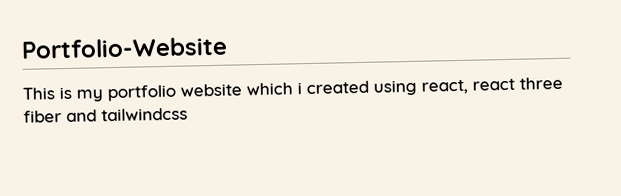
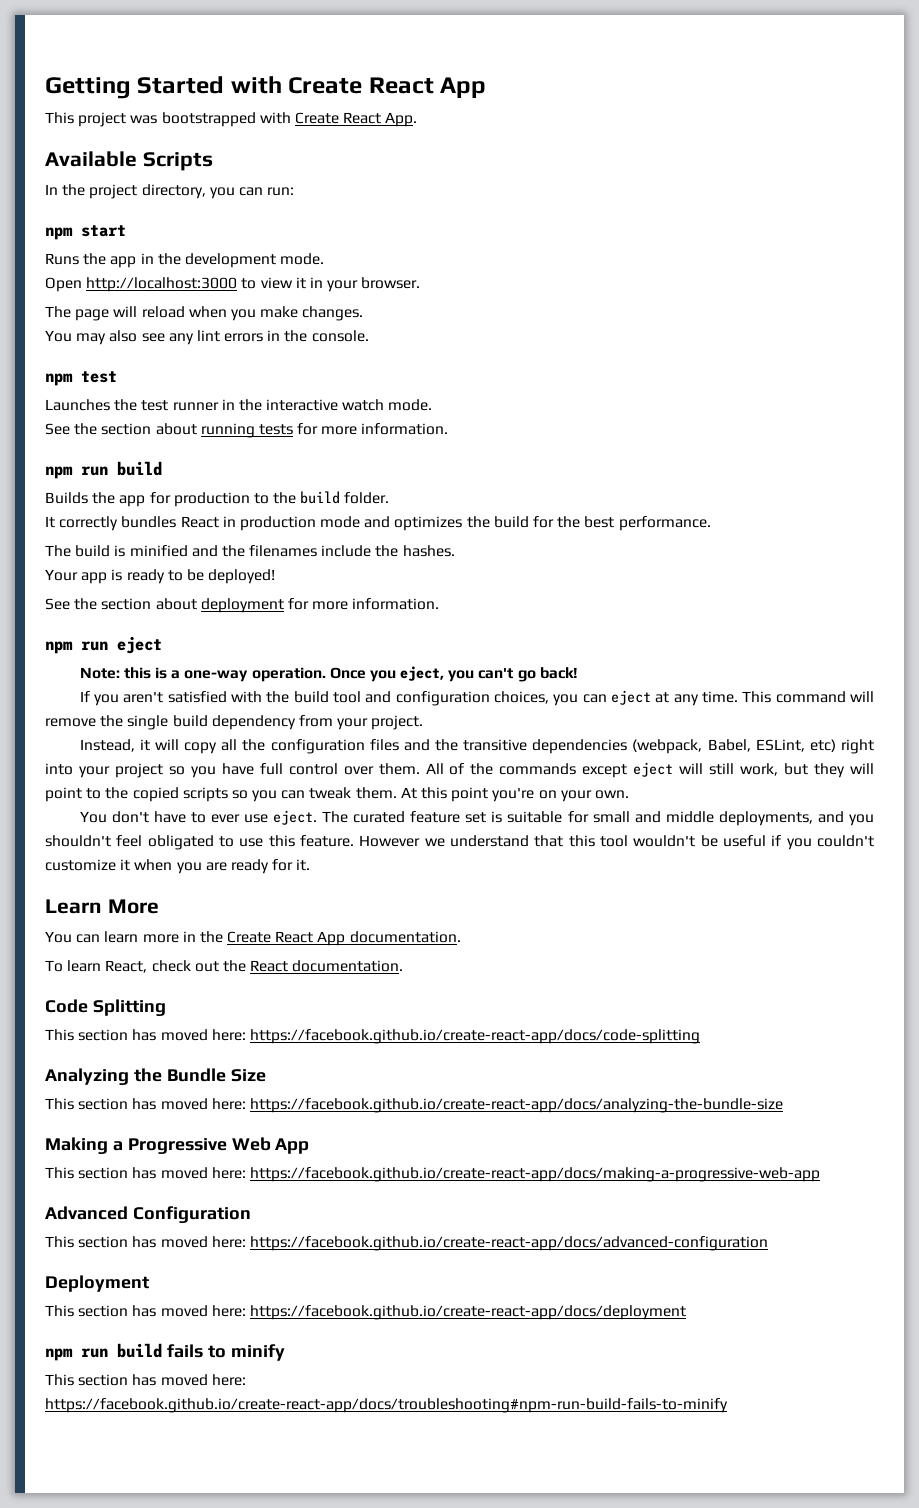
- Portfolio-Website
- This is my portfolio website which i created using react, react three fiber and tailwindcss
+ Getting Started with Create React App
+ This project was bootstrapped with Create React App.
+ Available Scripts
+ In the project directory, you can run:
+ npm start
+ Runs the app in the development mode.
+ Open http://localhost:3000 to view it in your browser.
+ The page will reload when you make changes.
+ You may also see any lint errors in the console.
+ npm test
+ Launches the test runner in the interactive watch mode.
+ See the section about running tests for more information.
+ npm run build
+ Builds the app for production to the build folder.
+ It correctly bundles React in production mode and optimizes the build for the best performance.
+ The build is minified and the filenames include the hashes.
+ Your app is ready to be deployed!
+ See the section about deployment for more information.
+ npm run eject
+ Note: this is a one-way operation. Once you eject, you can't go back!
+ If you aren't satisfied with the build tool and configuration choices, you can eject at any time. This command will remove the single build dependency from your project.
+ Instead, it will copy all the configuration files and the transitive dependencies (webpack, Babel, ESLint, etc) right into your project so you have full control over them. All of the commands except eject will still work, but they will point to the copied scripts so you can tweak them. At this point you're on your own.
+ You don't have to ever use eject. The curated feature set is suitable for small and middle deployments, and you shouldn't feel obligated to use this feature. However we understand that this tool wouldn't be useful if you couldn't customize it when you are ready for it.
+ Learn More
+ You can learn more in the Create React App documentation.
+ To learn React, check out the React documentation.
+ Code Splitting
+ This section has moved here: https://facebook.github.io/create-react-app/docs/code-splitting
+ Analyzing the Bundle Size
+ This section has moved here: https://facebook.github.io/create-react-app/docs/analyzing-the-bundle-size
+ Making a Progressive Web App
+ This section has moved here: https://facebook.github.io/create-react-app/docs/making-a-progressive-web-app
+ Advanced Configuration
+ This section has moved here: https://facebook.github.io/create-react-app/docs/advanced-configuration
+ Deployment
+ This section has moved here: https://facebook.github.io/create-react-app/docs/deployment
+ npm run build fails to minify
+ This section has moved here: https://facebook.github.io/create-react-app/docs/troubleshooting#npm-run-build-fails-to-minify

